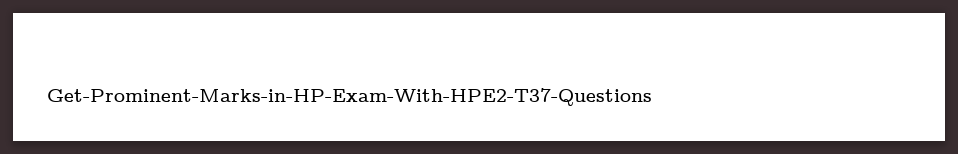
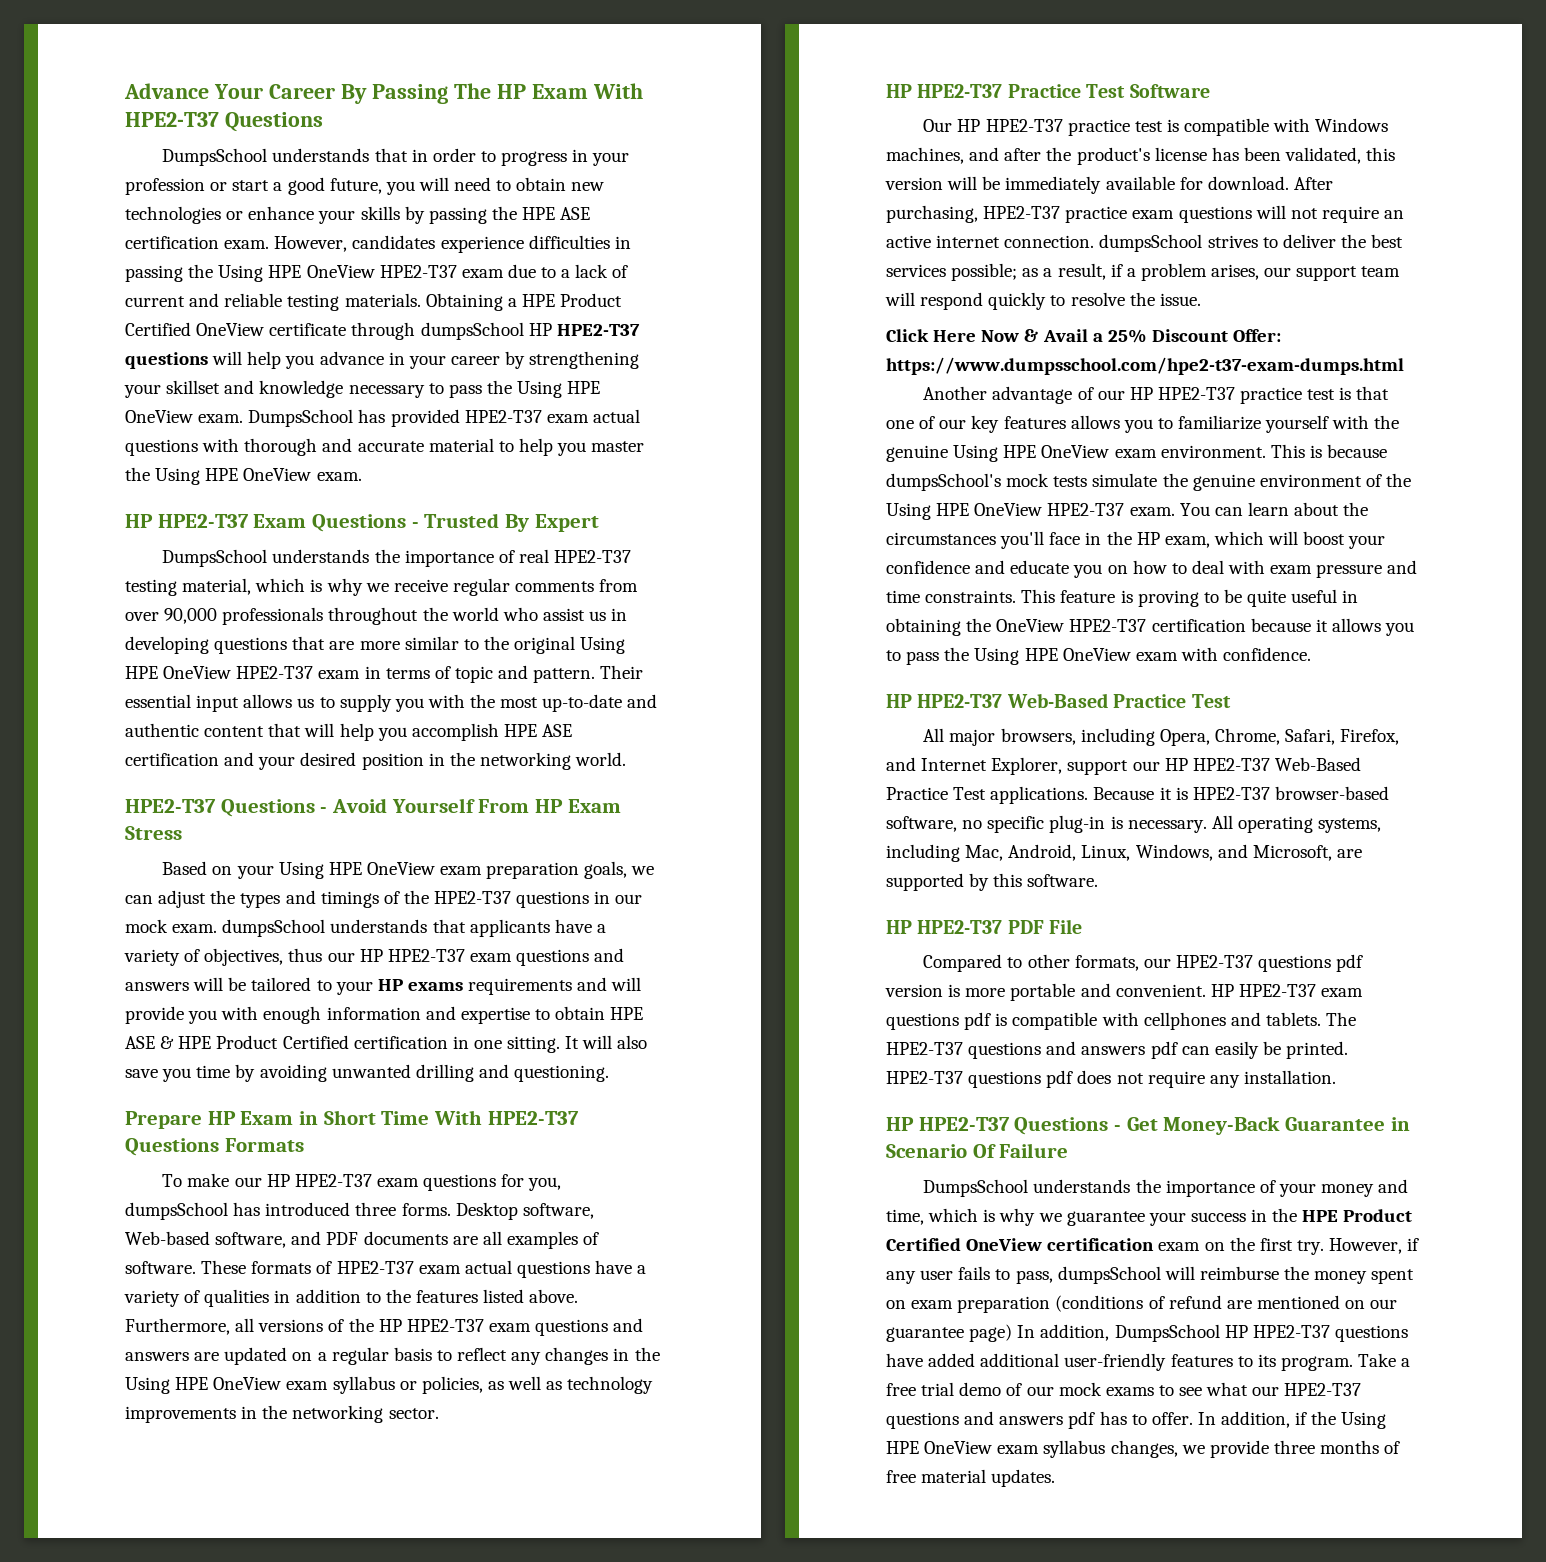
- Get-Prominent-Marks-in-HP-Exam-With-HPE2-T37-Questions
+ Advance Your Career By Passing The HP Exam With HPE2-T37 Questions
+ DumpsSchool understands that in order to progress in your profession or start a good future, you will need to obtain new technologies or enhance your skills by passing the HPE ASE certification exam. However, candidates experience difficulties in passing the Using HPE OneView HPE2-T37 exam due to a lack of current and reliable testing materials. Obtaining a HPE Product Certified OneView certificate through dumpsSchool HP HPE2-T37 questions will help you advance in your career by strengthening your skillset and knowledge necessary to pass the Using HPE OneView exam. DumpsSchool has provided HPE2-T37 exam actual questions with thorough and accurate material to help you master the Using HPE OneView exam.
+ HP HPE2-T37 Exam Questions - Trusted By Expert
+ DumpsSchool understands the importance of real HPE2-T37 testing material, which is why we receive regular comments from over 90,000 professionals throughout the world who assist us in developing questions that are more similar to the original Using HPE OneView HPE2-T37 exam in terms of topic and pattern. Their essential input allows us to supply you with the most up-to-date and authentic content that will help you accomplish HPE ASE certification and your desired position in the networking world.
+ HPE2-T37 Questions - Avoid Yourself From HP Exam Stress
+ Based on your Using HPE OneView exam preparation goals, we can adjust the types and timings of the HPE2-T37 questions in our mock exam. dumpsSchool understands that applicants have a variety of objectives, thus our HP HPE2-T37 exam questions and answers will be tailored to your HP exams requirements and will provide you with enough information and expertise to obtain HPE ASE & HPE Product Certified certification in one sitting. It will also save you time by avoiding unwanted drilling and questioning.
+ Prepare HP Exam in Short Time With HPE2-T37 Questions Formats
+ To make our HP HPE2-T37 exam questions for you, dumpsSchool has introduced three forms. Desktop software, Web-based software, and PDF documents are all examples of software. These formats of HPE2-T37 exam actual questions have a variety of qualities in addition to the features listed above. Furthermore, all versions of the HP HPE2-T37 exam questions and answers are updated on a regular basis to reflect any changes in the Using HPE OneView exam syllabus or policies, as well as technology improvements in the networking sector.
+ HP HPE2-T37 Practice Test Software
+ Our HP HPE2-T37 practice test is compatible with Windows machines, and after the product's license has been validated, this version will be immediately available for download. After purchasing, HPE2-T37 practice exam questions will not require an active internet connection. dumpsSchool strives to deliver the best services possible; as a result, if a problem arises, our support team will respond quickly to resolve the issue.
+ Click Here Now & Avail a 25% Discount Offer: https://www.dumpsschool.com/hpe2-t37-exam-dumps.html
+ Another advantage of our HP HPE2-T37 practice test is that one of our key features allows you to familiarize yourself with the genuine Using HPE OneView exam environment. This is because dumpsSchool's mock tests simulate the genuine environment of the Using HPE OneView HPE2-T37 exam. You can learn about the circumstances you'll face in the HP exam, which will boost your confidence and educate you on how to deal with exam pressure and time constraints. This feature is proving to be quite useful in obtaining the OneView HPE2-T37 certification because it allows you to pass the Using HPE OneView exam with confidence.
+ HP HPE2-T37 Web-Based Practice Test
+ All major browsers, including Opera, Chrome, Safari, Firefox, and Internet Explorer, support our HP HPE2-T37 Web-Based Practice Test applications. Because it is HPE2-T37 browser-based software, no specific plug-in is necessary. All operating systems, including Mac, Android, Linux, Windows, and Microsoft, are supported by this software.
+ HP HPE2-T37 PDF File
+ Compared to other formats, our HPE2-T37 questions pdf version is more portable and convenient. HP HPE2-T37 exam questions pdf is compatible with cellphones and tablets. The HPE2-T37 questions and answers pdf can easily be printed. HPE2-T37 questions pdf does not require any installation.
+ HP HPE2-T37 Questions - Get Money-Back Guarantee in Scenario Of Failure
+ DumpsSchool understands the importance of your money and time, which is why we guarantee your success in the HPE Product Certified OneView certification exam on the first try. However, if any user fails to pass, dumpsSchool will reimburse the money spent on exam preparation (conditions of refund are mentioned on our guarantee page) In addition, DumpsSchool HP HPE2-T37 questions have added additional user-friendly features to its program. Take a free trial demo of our mock exams to see what our HPE2-T37 questions and answers pdf has to offer. In addition, if the Using HPE OneView exam syllabus changes, we provide three months of free material updates.

